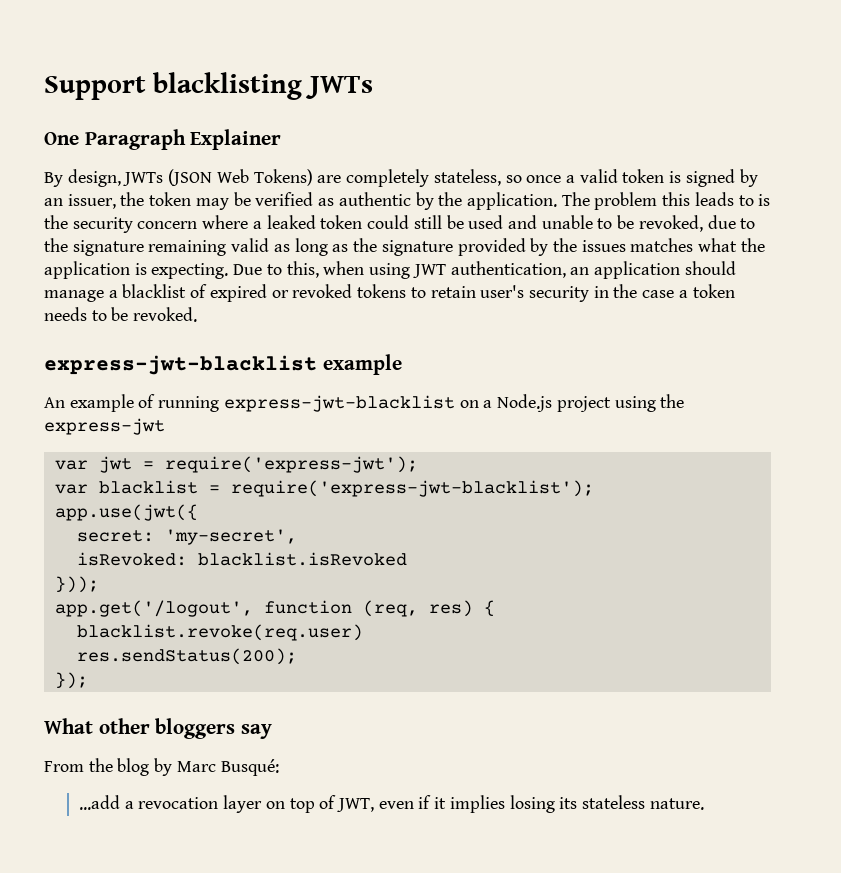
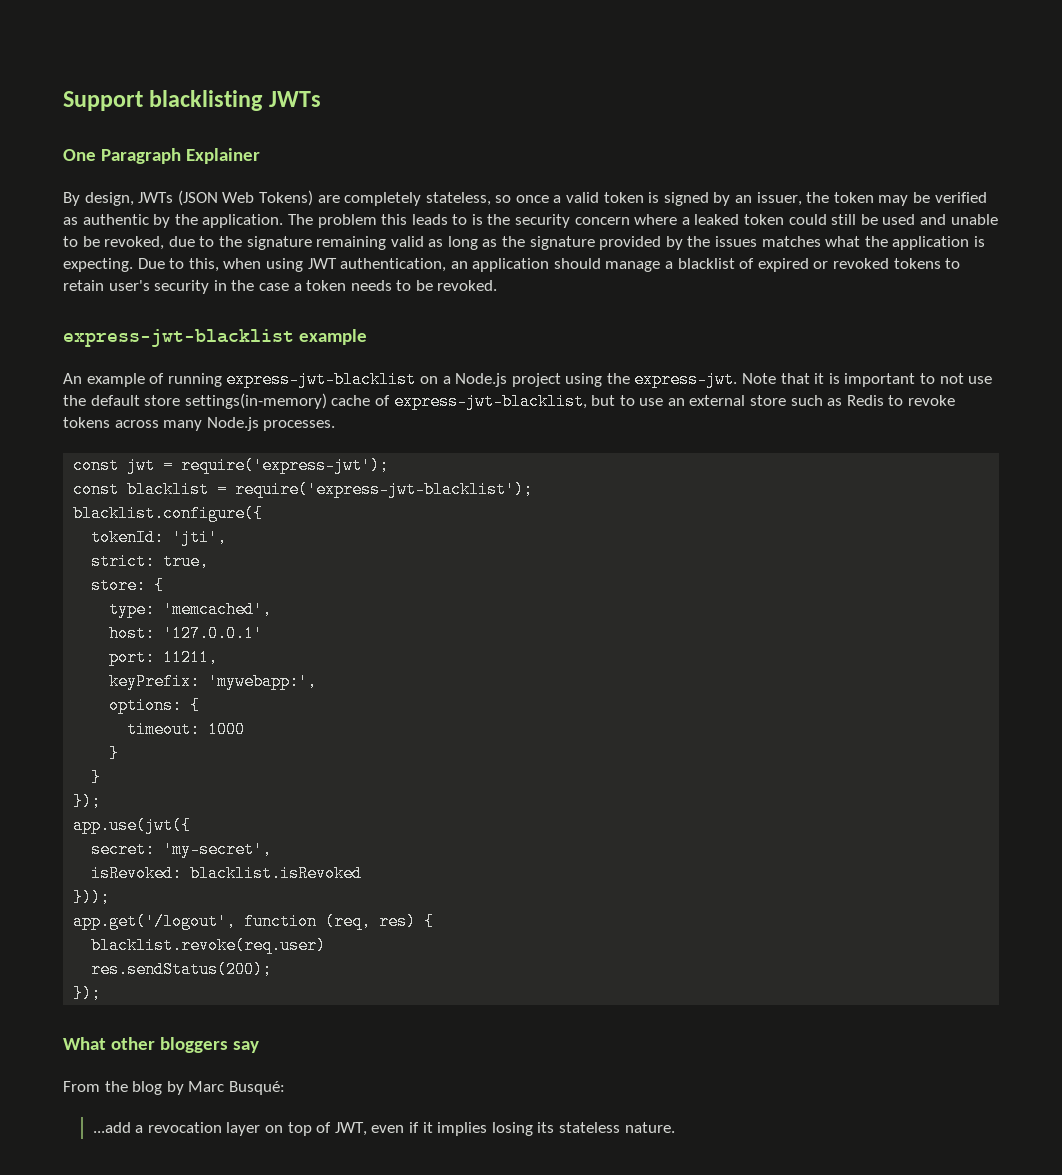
- An example of running express-jwt-blacklist on a Node.js project using the express-jwt
- var jwt = require('express-jwt');
+ An example of running express-jwt-blacklist on a Node.js project using the express-jwt. Note that it is important to not use the default store settings(in-memory) cache of express-jwt-blacklist, but to use an external store such as Redis to revoke tokens across many Node.js processes.
+ const jwt = require('express-jwt');
- var blacklist = require('express-jwt-blacklist');
+ const blacklist = require('express-jwt-blacklist');
+ blacklist.configure({
+ tokenId: 'jti',
+ strict: true,
+ store: {
+ type: 'memcached',
+ host: '127.0.0.1'
+ port: 11211,
+ keyPrefix: 'mywebapp:',
+ options: {
+ timeout: 1000
+ }
+ }
+ });

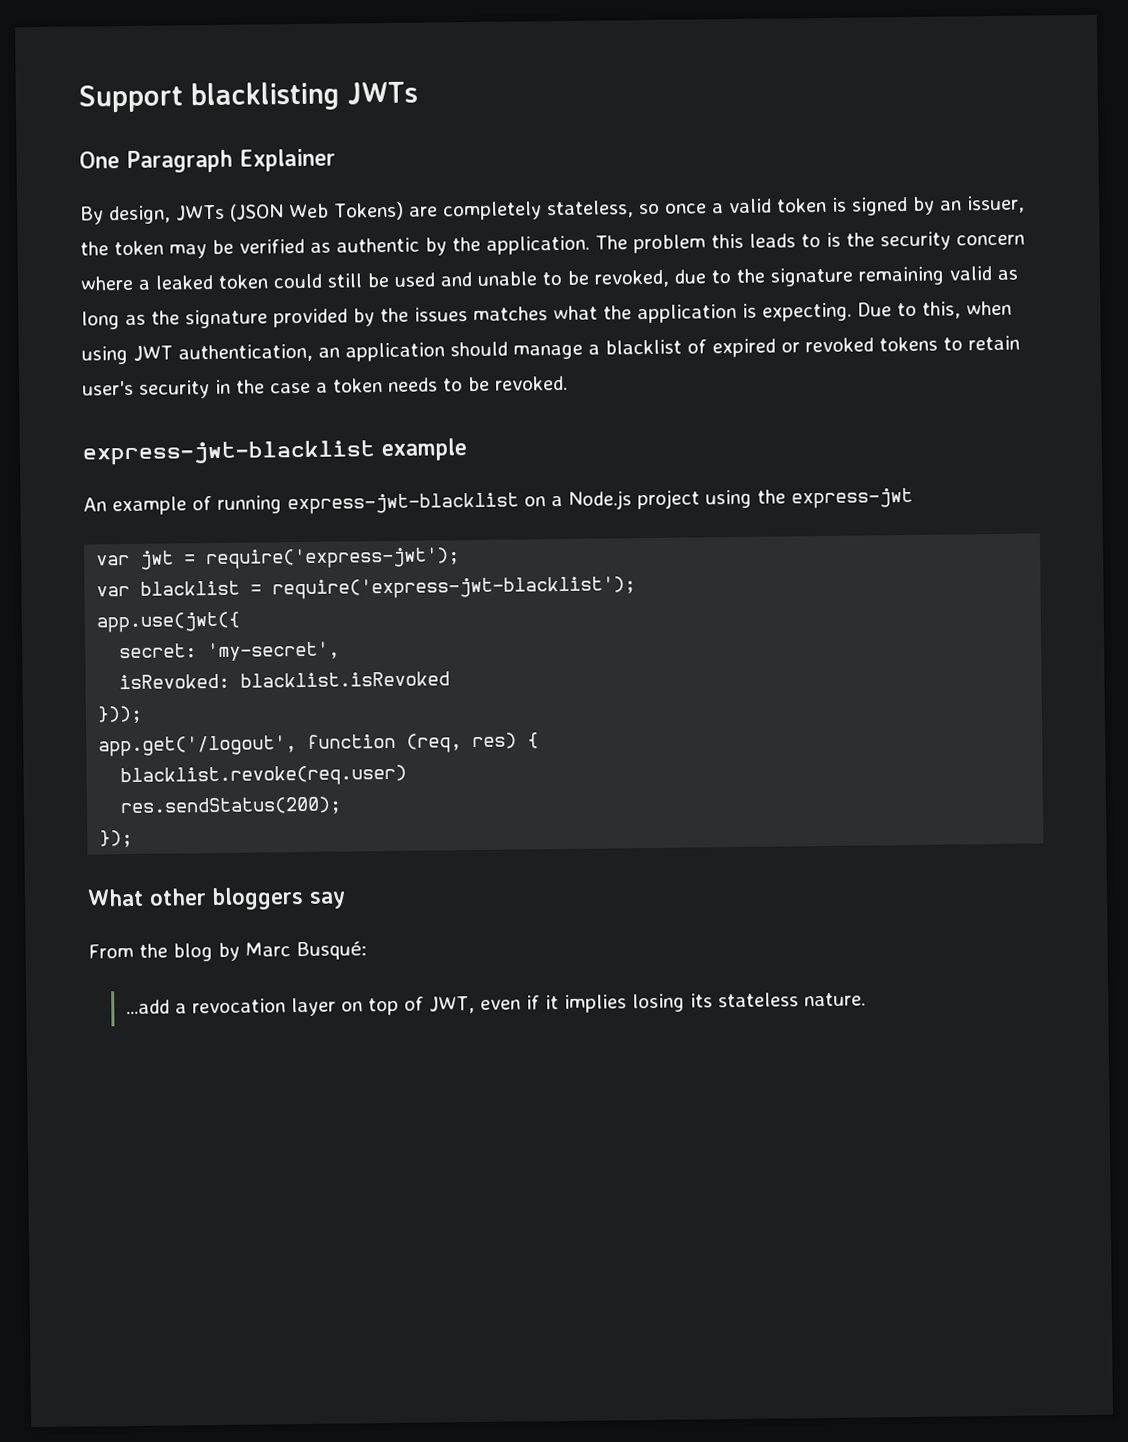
- An example of running express-jwt-blacklist on a Node.js project using the express-jwt. Note that it is important to not use the default store settings(in-memory) cache of express-jwt-blacklist, but to use an external store such as Redis to revoke tokens across many Node.js processes.
- const jwt = require('express-jwt');
+ An example of running express-jwt-blacklist on a Node.js project using the express-jwt
+ var jwt = require('express-jwt');
- const blacklist = require('express-jwt-blacklist');
+ var blacklist = require('express-jwt-blacklist');
- blacklist.configure({
- tokenId: 'jti',
- strict: true,
- store: {
- type: 'memcached',
- host: '127.0.0.1'
- port: 11211,
- keyPrefix: 'mywebapp:',
- options: {
- timeout: 1000
- }
- }
- });

